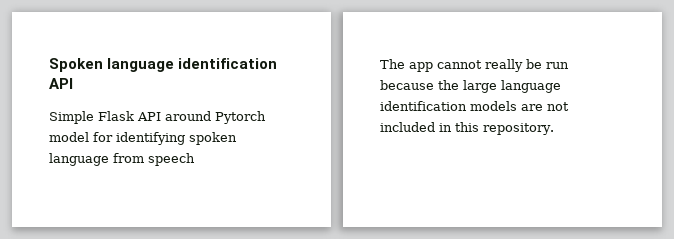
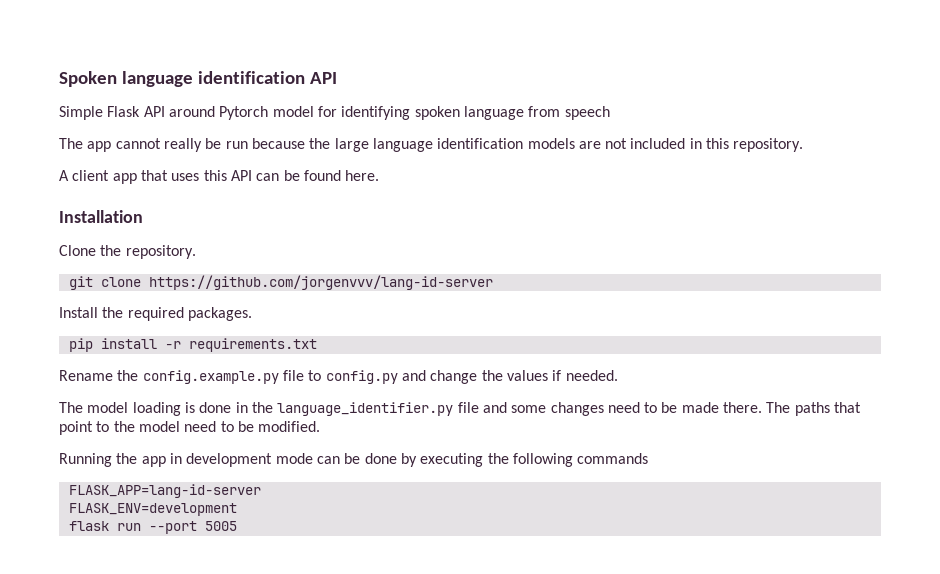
+ A client app that uses this API can be found here.
+ Installation
+ Clone the repository.
+ git clone https://github.com/jorgenvvv/lang-id-server
+ Install the required packages.
+ pip install -r requirements.txt
+ Rename the config.example.py file to config.py and change the values if needed.
+ The model loading is done in the language_identifier.py file and some changes need to be made there. The paths that point to the model need to be modified.
+ Running the app in development mode can be done by executing the following commands
+ FLASK_APP=lang-id-server
+ FLASK_ENV=development
+ flask run --port 5005

